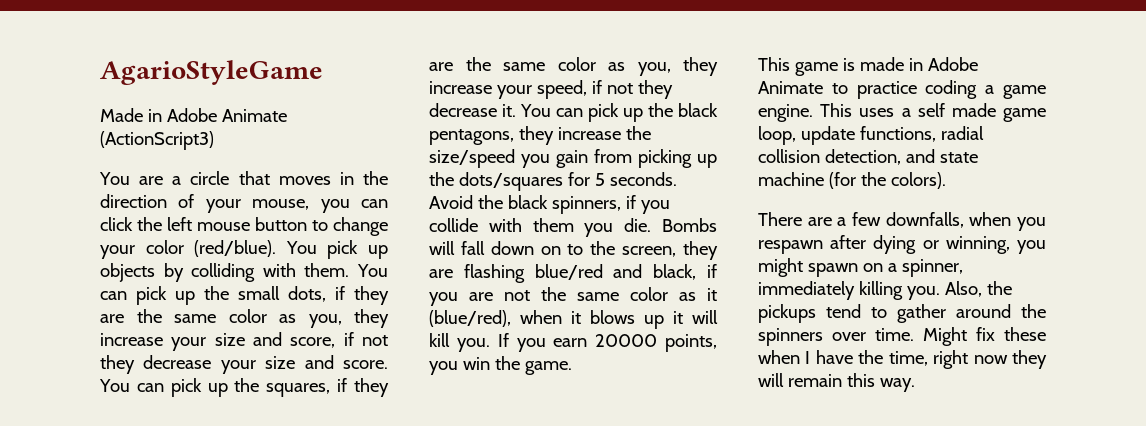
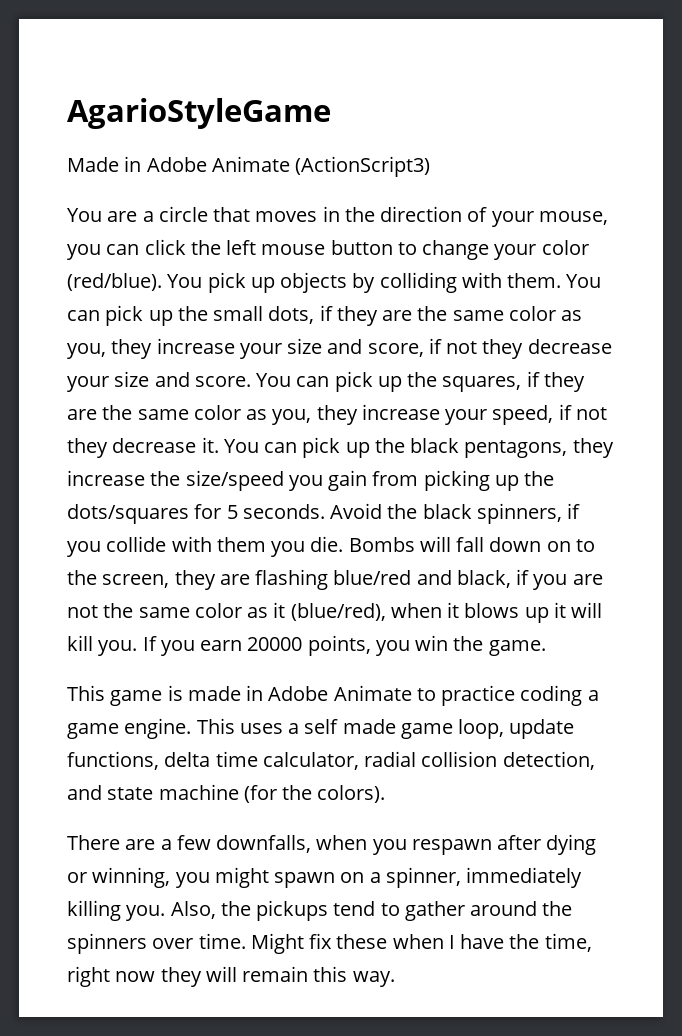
- This uses a self made game loop, update functions, radial collision detection, and state machine (for the colors).
+ This uses a self made game loop, update functions, delta time calculator, radial collision detection, and state machine (for the colors).

